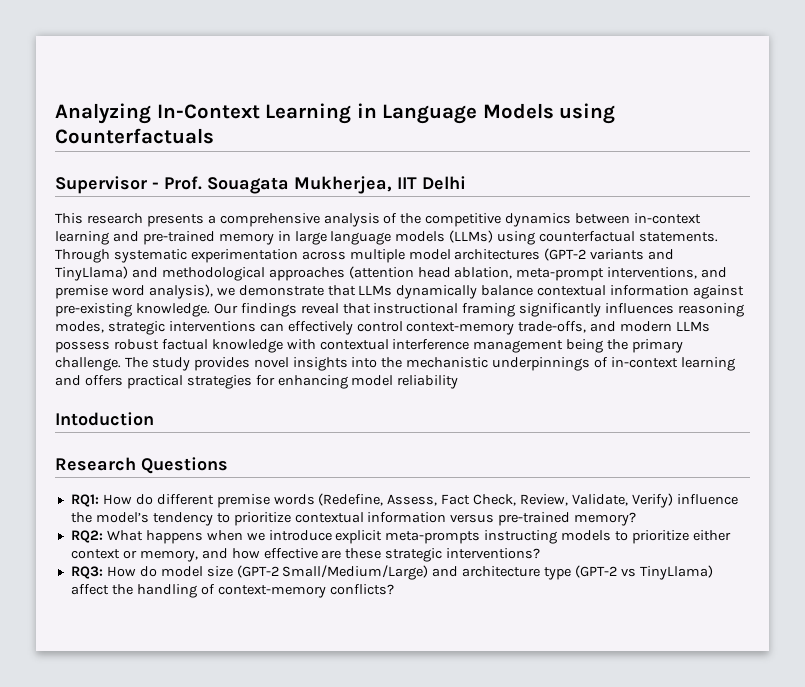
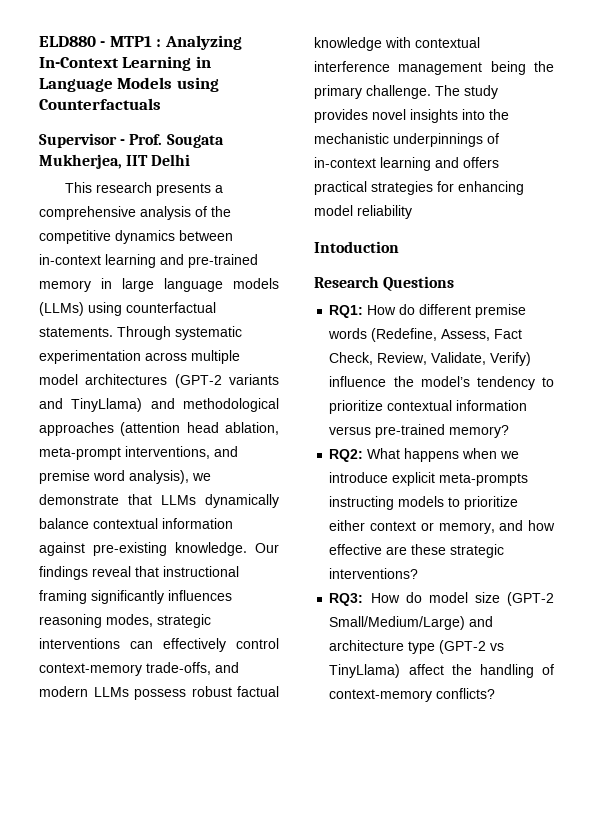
- Analyzing In-Context Learning in Language Models using Counterfactuals
+ ELD880 - MTP1 : Analyzing In-Context Learning in Language Models using Counterfactuals
- Supervisor - Prof. Souagata Mukherjea, IIT Delhi
+ Supervisor - Prof. Sougata Mukherjea, IIT Delhi

